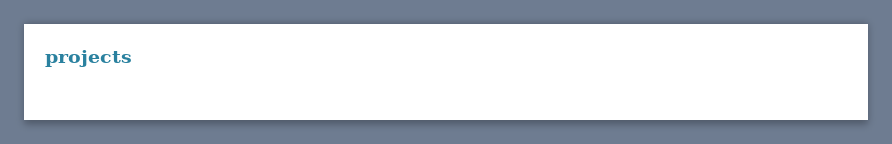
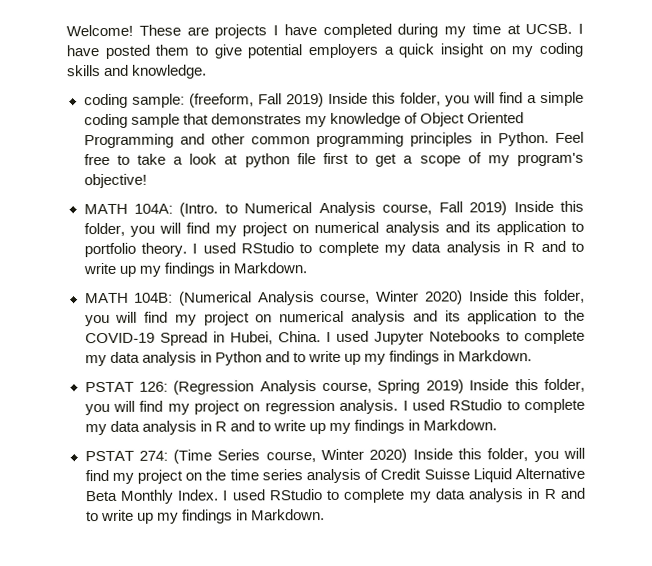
- projects
+ Welcome! These are projects I have completed during my time at UCSB. I have posted them to give potential employers a quick insight on my coding skills and knowledge.
+ coding sample: (freeform, Fall 2019) Inside this folder, you will find a simple coding sample that demonstrates my knowledge of Object Oriented Programming and other common programming principles in Python. Feel free to take a look at python file first to get a scope of my program's objective!
+ MATH 104A: (Intro. to Numerical Analysis course, Fall 2019) Inside this folder, you will find my project on numerical analysis and its application to portfolio theory. I used RStudio to complete my data analysis in R and to write up my findings in Markdown.
+ MATH 104B: (Numerical Analysis course, Winter 2020) Inside this folder, you will find my project on numerical analysis and its application to the COVID-19 Spread in Hubei, China. I used Jupyter Notebooks to complete my data analysis in Python and to write up my findings in Markdown.
+ PSTAT 126: (Regression Analysis course, Spring 2019) Inside this folder, you will find my project on regression analysis. I used RStudio to complete my data analysis in R and to write up my findings in Markdown.
+ PSTAT 274: (Time Series course, Winter 2020) Inside this folder, you will find my project on the time series analysis of Credit Suisse Liquid Alternative Beta Monthly Index. I used RStudio to complete my data analysis in R and to write up my findings in Markdown.

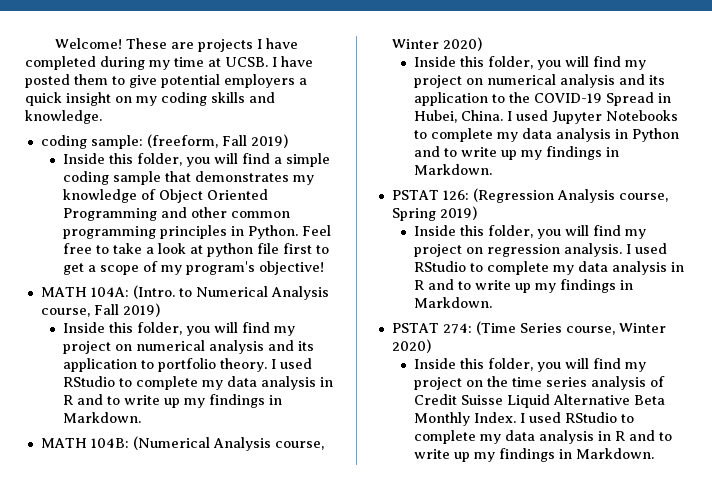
- coding sample: (freeform, Fall 2019) Inside this folder, you will find a simple coding sample that demonstrates my knowledge of Object Oriented Programming and other common programming principles in Python.
+ coding sample: (freeform, Fall 2019)
+ Inside this folder, you will find a simple coding sample that demonstrates my knowledge of Object Oriented Programming and other common programming principles in Python.
- MATH 104A: (Intro. to Numerical Analysis course, Fall 2019) Inside this folder, you will find my project on numerical analysis and its application to portfolio theory.
+ MATH 104A: (Intro. to Numerical Analysis course, Fall 2019)
+ Inside this folder, you will find my project on numerical analysis and its application to portfolio theory.
- MATH 104B: (Numerical Analysis course, Winter 2020) Inside this folder, you will find my project on numerical analysis and its application to the COVID-19 Spread in Hubei, China.
+ MATH 104B: (Numerical Analysis course, Winter 2020)
+ Inside this folder, you will find my project on numerical analysis and its application to the COVID-19 Spread in Hubei, China.
- PSTAT 126: (Regression Analysis course, Spring 2019) Inside this folder, you will find my project on regression analysis.
+ PSTAT 126: (Regression Analysis course, Spring 2019)
+ Inside this folder, you will find my project on regression analysis.
- PSTAT 274: (Time Series course, Winter 2020) Inside this folder, you will find my project on the time series analysis of Credit Suisse Liquid Alternative Beta Monthly Index.
+ PSTAT 274: (Time Series course, Winter 2020)
+ Inside this folder, you will find my project on the time series analysis of Credit Suisse Liquid Alternative Beta Monthly Index.

